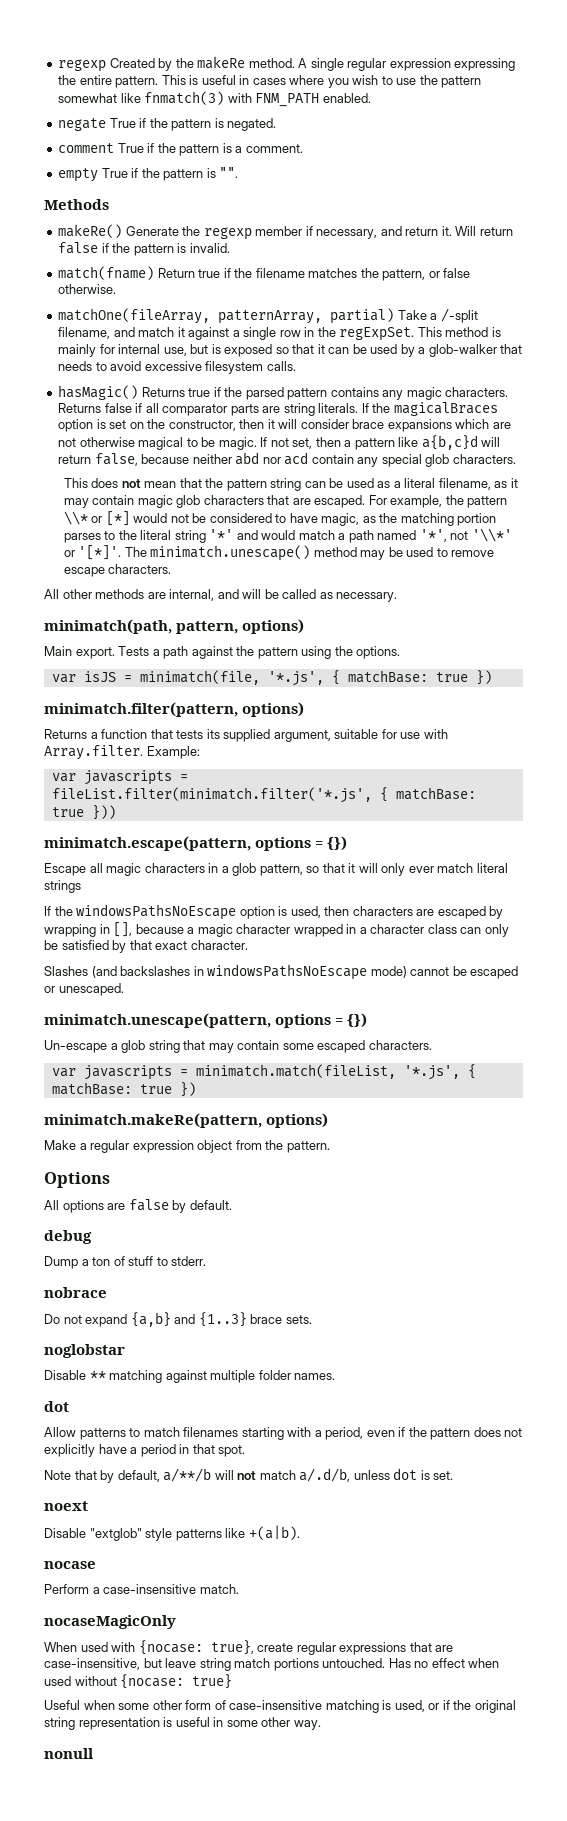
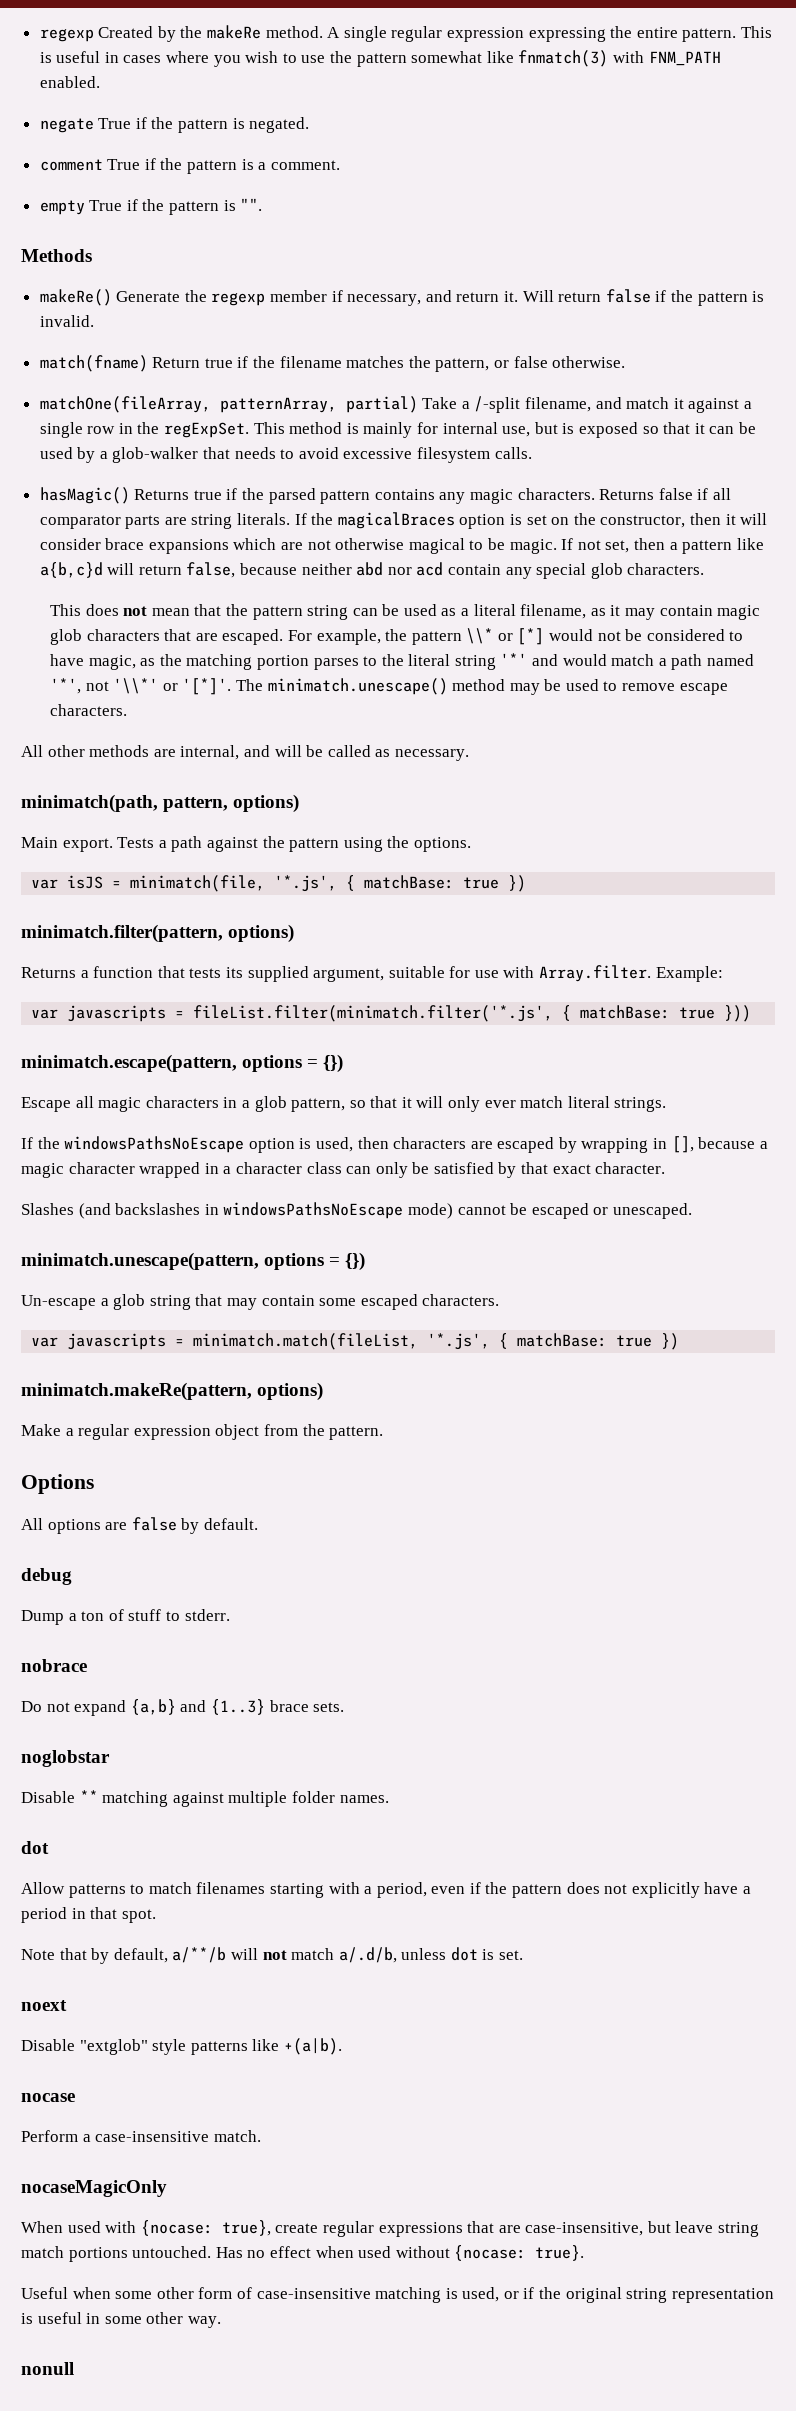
- Escape all magic characters in a glob pattern, so that it will only ever match literal strings
+ Escape all magic characters in a glob pattern, so that it will only ever match literal strings.
- Has no effect when used without {nocase: true}
+ Has no effect when used without {nocase: true}.

